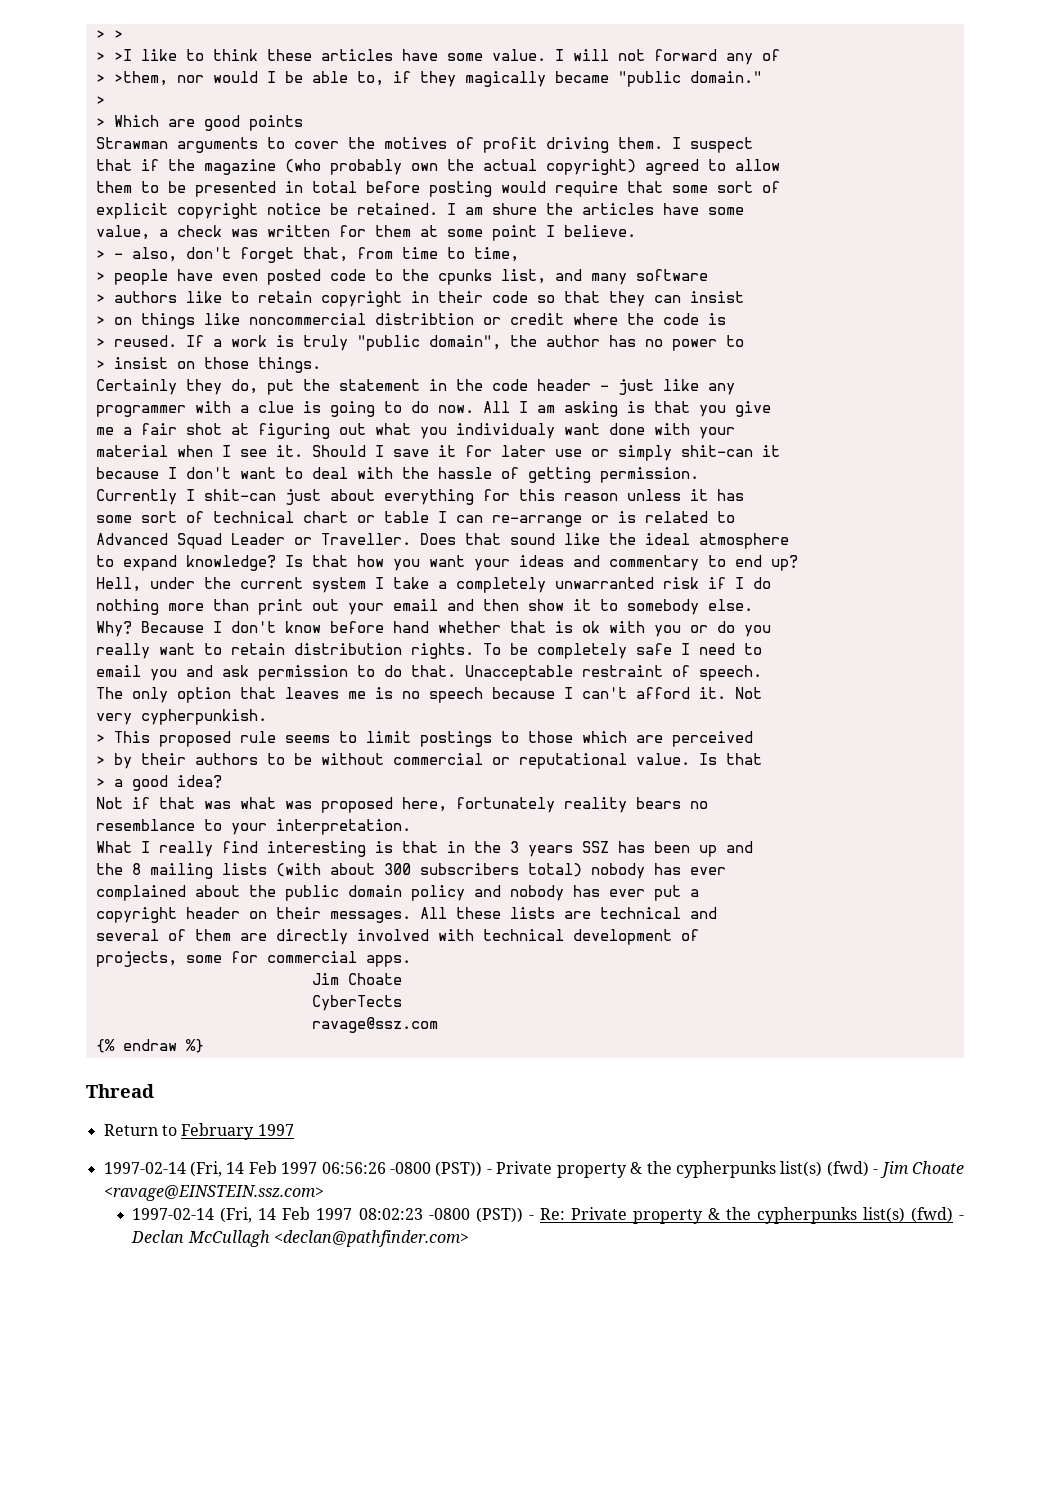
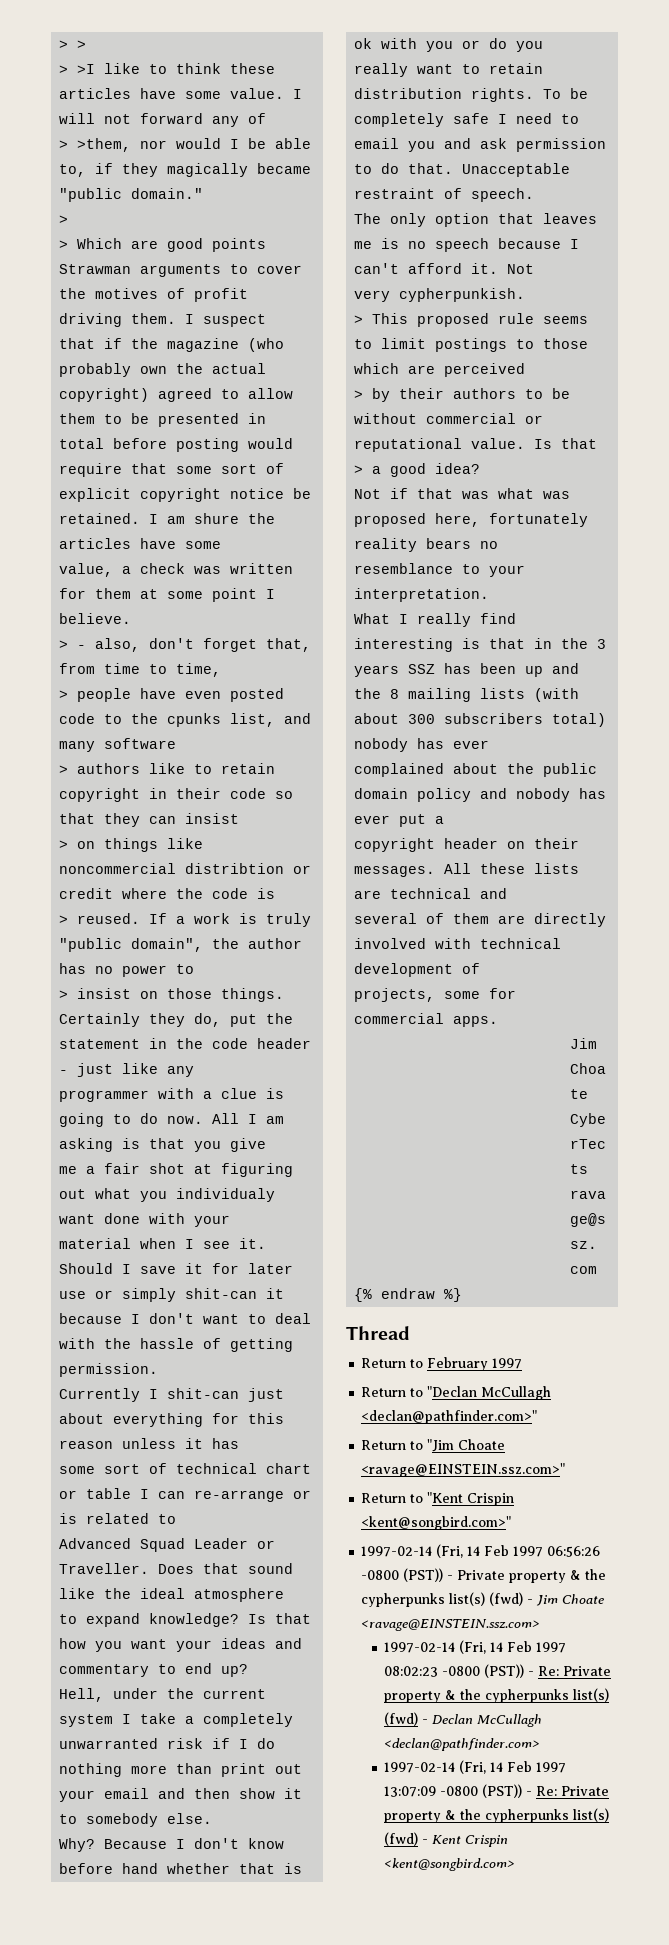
+ Return to "Declan McCullagh <declan@pathfinder.com>"
+ Return to "Jim Choate <ravage@EINSTEIN.ssz.com>"
+ Return to "Kent Crispin <kent@songbird.com>"
+ 1997-02-14 (Fri, 14 Feb 1997 13:07:09 -0800 (PST)) - Re: Private property & the cypherpunks list(s) (fwd) - Kent Crispin <kent@songbird.com>

